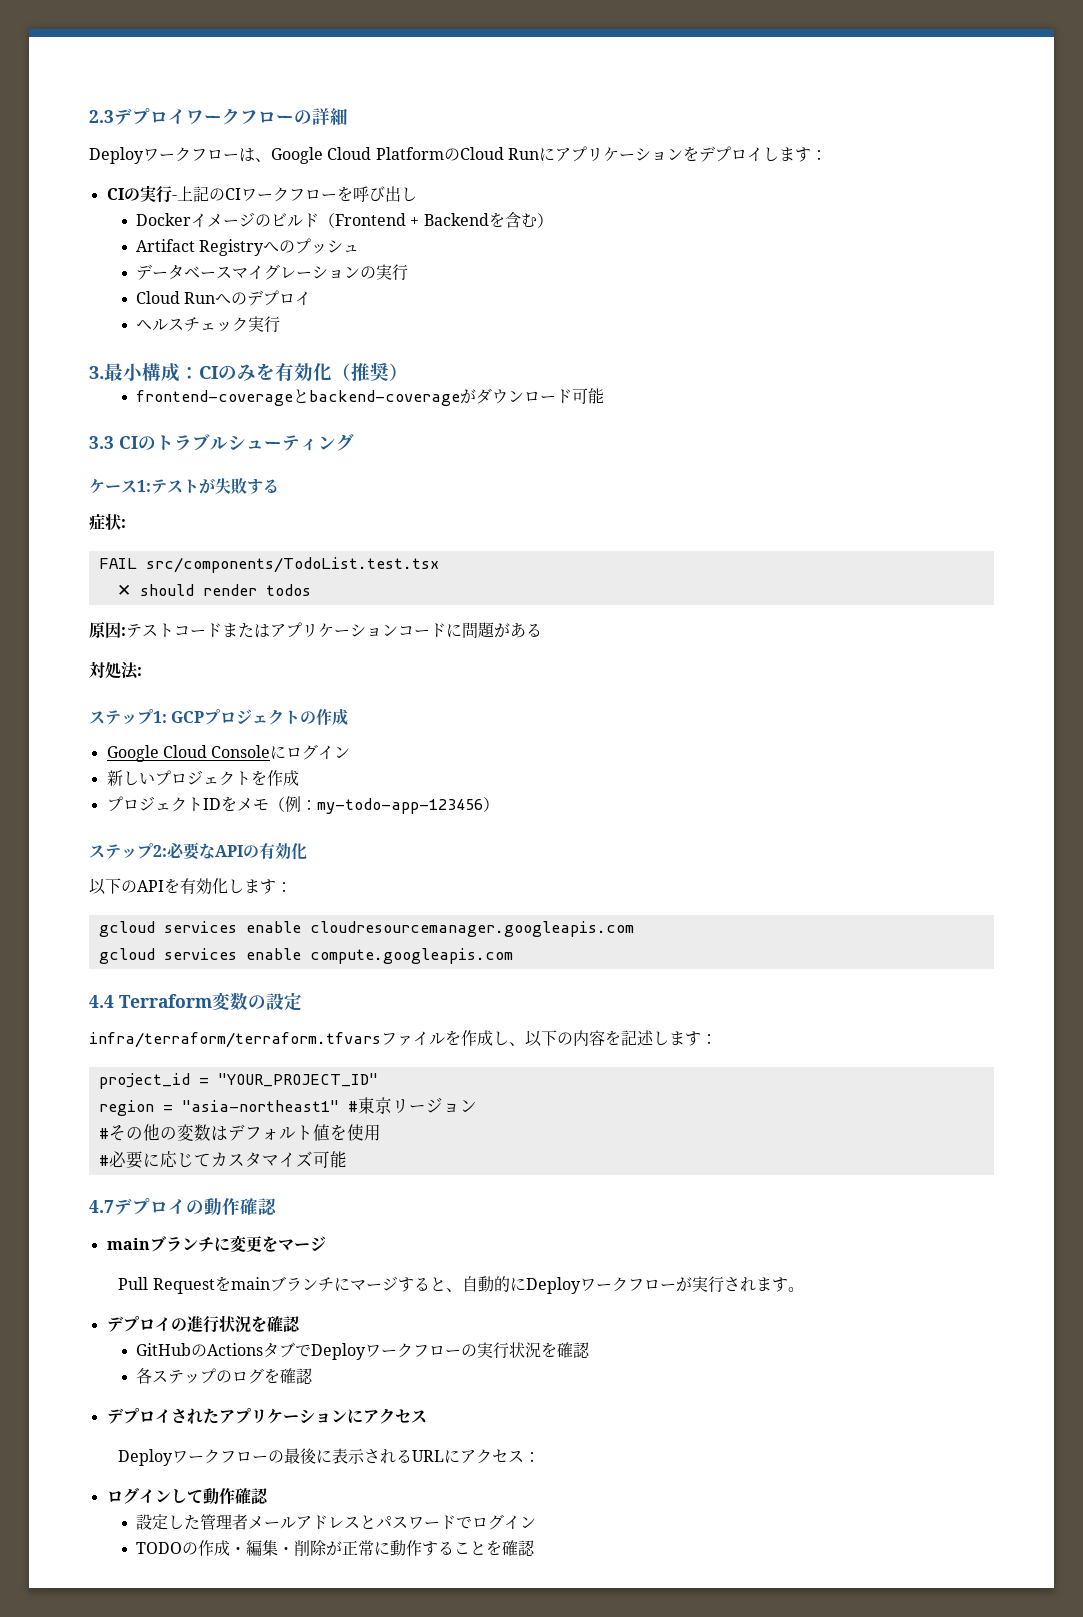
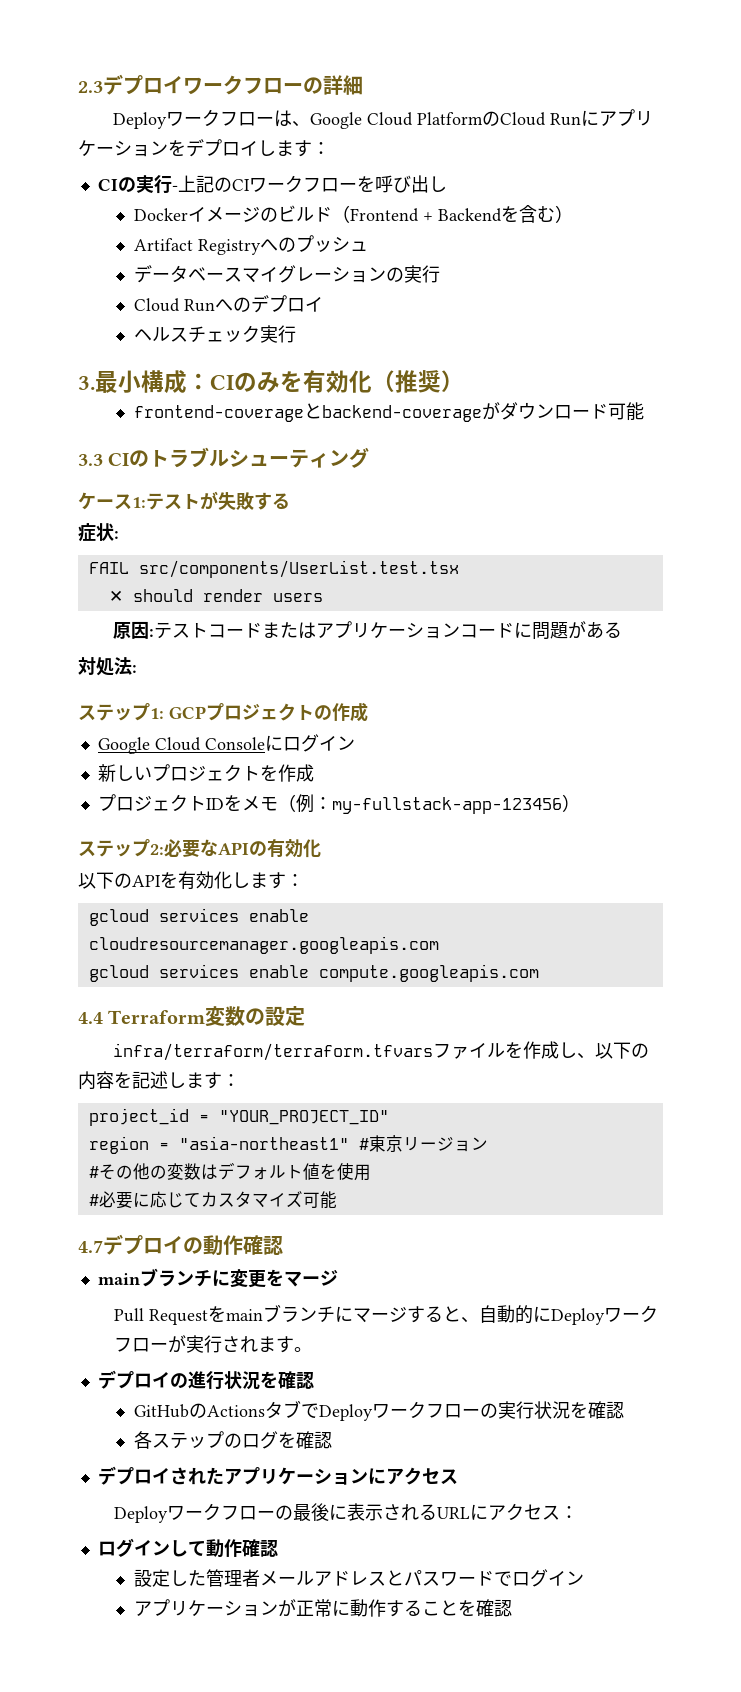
- FAIL src/components/TodoList.test.tsx
+ FAIL src/components/UserList.test.tsx
- ✕ should render todos
+ ✕ should render users
- プロジェクトIDをメモ（例：my-todo-app-123456）
+ プロジェクトIDをメモ（例：my-fullstack-app-123456）
- TODOの作成・編集・削除が正常に動作することを確認
+ アプリケーションが正常に動作することを確認

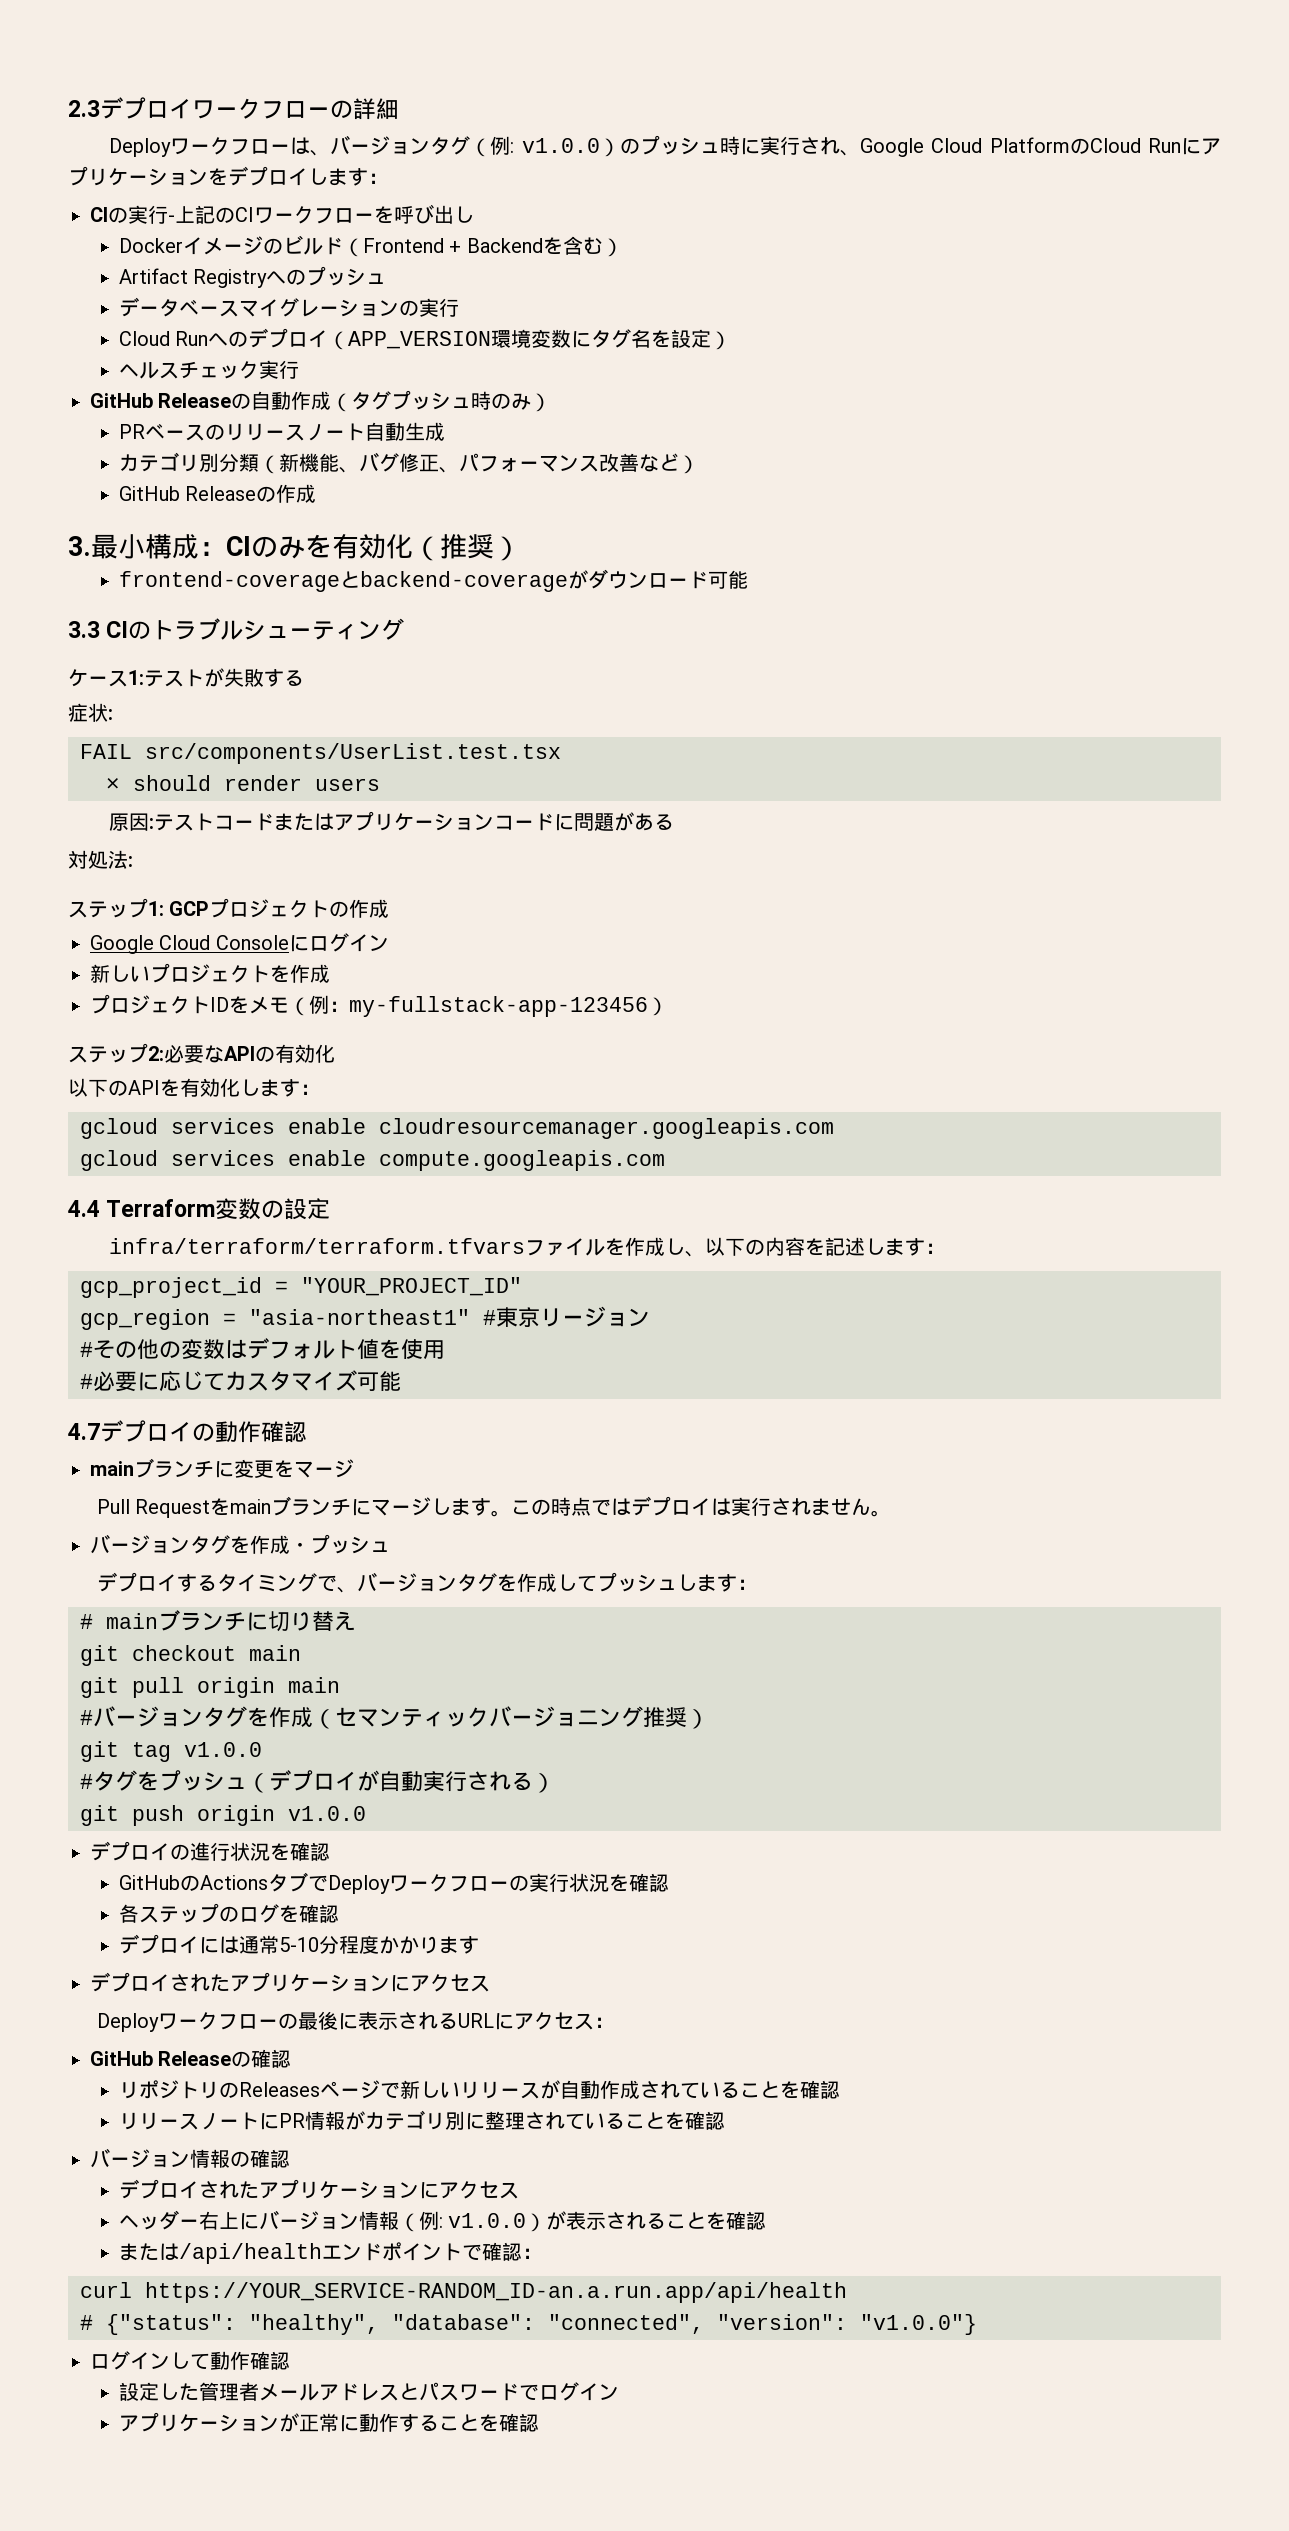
- Deployワークフローは、Google Cloud PlatformのCloud Runにアプリケーションをデプロイします：
+ Deployワークフローは、バージョンタグ（例: v1.0.0）のプッシュ時に実行され、Google Cloud PlatformのCloud Runにアプリケーションをデプロイします：
- Cloud Runへのデプロイ
+ Cloud Runへのデプロイ（APP_VERSION環境変数にタグ名を設定）
+ GitHub Releaseの自動作成（タグプッシュ時のみ）
+ PRベースのリリースノート自動生成
+ カテゴリ別分類（新機能、バグ修正、パフォーマンス改善など）
+ GitHub Releaseの作成
- project_id = "YOUR_PROJECT_ID"
+ gcp_project_id = "YOUR_PROJECT_ID"
- region = "asia-northeast1" #東京リージョン
+ gcp_region = "asia-northeast1" #東京リージョン
- Pull Requestをmainブランチにマージすると、自動的にDeployワークフローが実行されます。
+ Pull Requestをmainブランチにマージします。この時点ではデプロイは実行されません。
+ バージョンタグを作成・プッシュ
+ デプロイするタイミングで、バージョンタグを作成してプッシュします：
+ # mainブランチに切り替え
+ git checkout main
+ git pull origin main
+ #バージョンタグを作成（セマンティックバージョニング推奨）
+ git tag v1.0.0
+ #タグをプッシュ（デプロイが自動実行される）
+ git push origin v1.0.0
+ デプロイには通常5-10分程度かかります
+ GitHub Releaseの確認
+ リポジトリのReleasesページで新しいリリースが自動作成されていることを確認
+ リリースノートにPR情報がカテゴリ別に整理されていることを確認
+ バージョン情報の確認
+ デプロイされたアプリケーションにアクセス
+ ヘッダー右上にバージョン情報（例: v1.0.0）が表示されることを確認
+ または/api/healthエンドポイントで確認：
+ curl https://YOUR_SERVICE-RANDOM_ID-an.a.run.app/api/health
+ # {"status": "healthy", "database": "connected", "version": "v1.0.0"}

